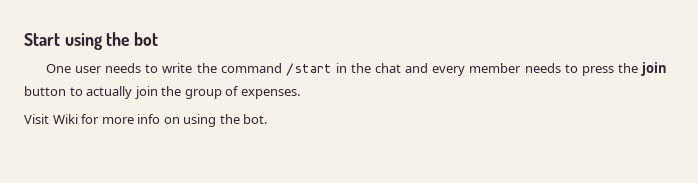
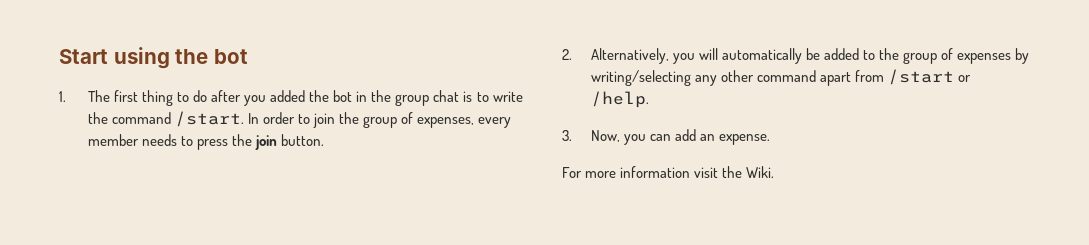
- One user needs to write the command /start in the chat and every member needs to press the join button to actually join the group of expenses.
- Visit Wiki for more info on using the bot.
+ 1. The first thing to do after you added the bot in the group chat is to write the command /start. In order to join the group of expenses, every member needs to press the join button.
+ 2. Alternatively, you will automatically be added to the group of expenses by writing/selecting any other command apart from /start or /help.
+ 3. Now, you can add an expense.
+ For more information visit the Wiki.

